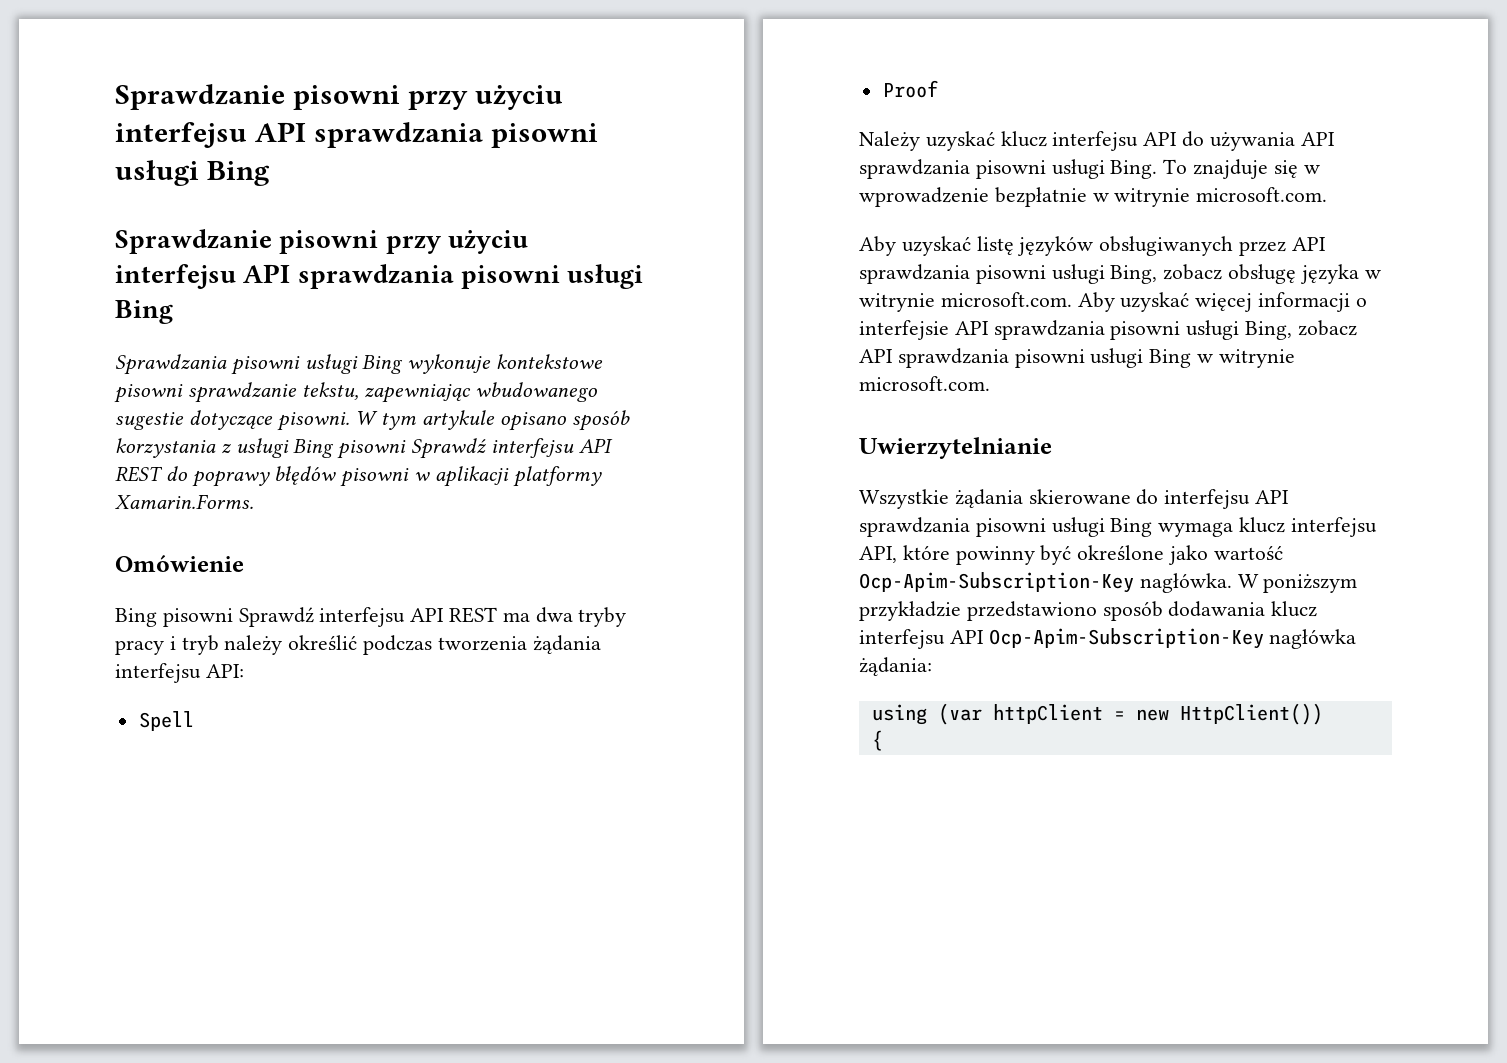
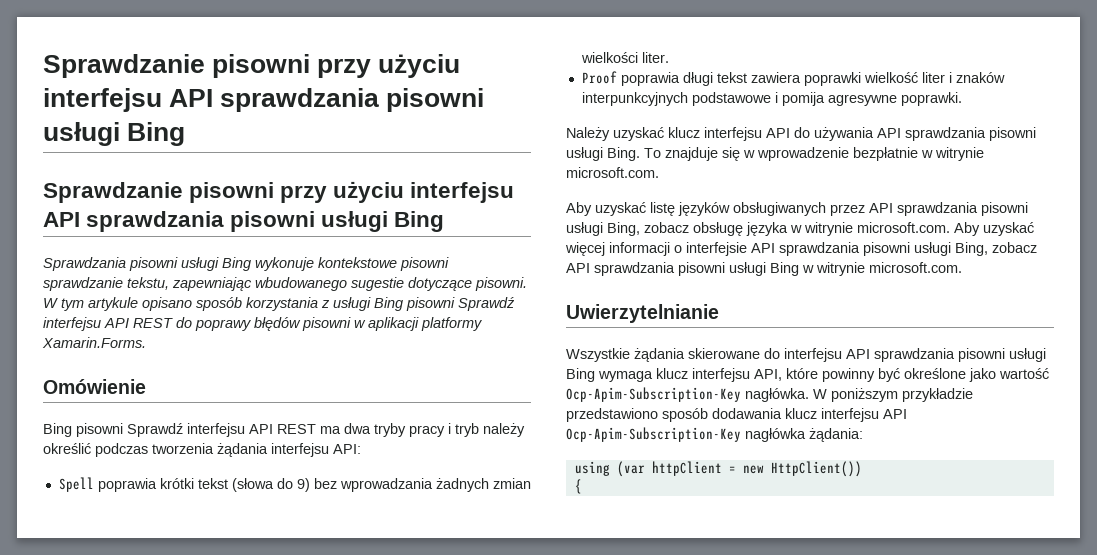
- Spell
- Proof
+ Spell poprawia krótki tekst (słowa do 9) bez wprowadzania żadnych zmian wielkości liter.
+ Proof poprawia długi tekst zawiera poprawki wielkość liter i znaków interpunkcyjnych podstawowe i pomija agresywne poprawki.

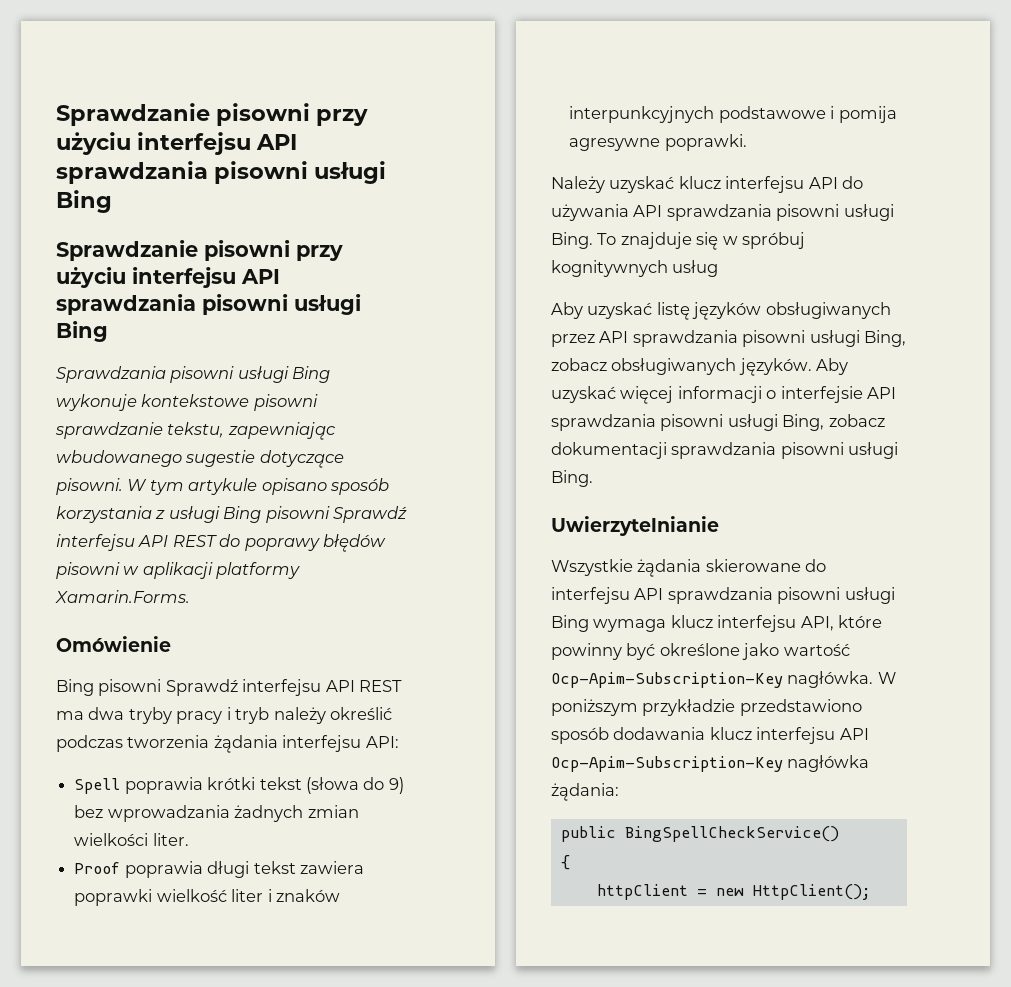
- To znajduje się w wprowadzenie bezpłatnie w witrynie microsoft.com.
+ To znajduje się w spróbuj kognitywnych usług
- Aby uzyskać listę języków obsługiwanych przez API sprawdzania pisowni usługi Bing, zobacz obsługę języka w witrynie microsoft.com. Aby uzyskać więcej informacji o interfejsie API sprawdzania pisowni usługi Bing, zobacz API sprawdzania pisowni usługi Bing w witrynie microsoft.com.
+ Aby uzyskać listę języków obsługiwanych przez API sprawdzania pisowni usługi Bing, zobacz obsługiwanych języków. Aby uzyskać więcej informacji o interfejsie API sprawdzania pisowni usługi Bing, zobacz dokumentacji sprawdzania pisowni usługi Bing.
- using (var httpClient = new HttpClient())
+ public BingSpellCheckService()
  {
+ httpClient = new HttpClient();

